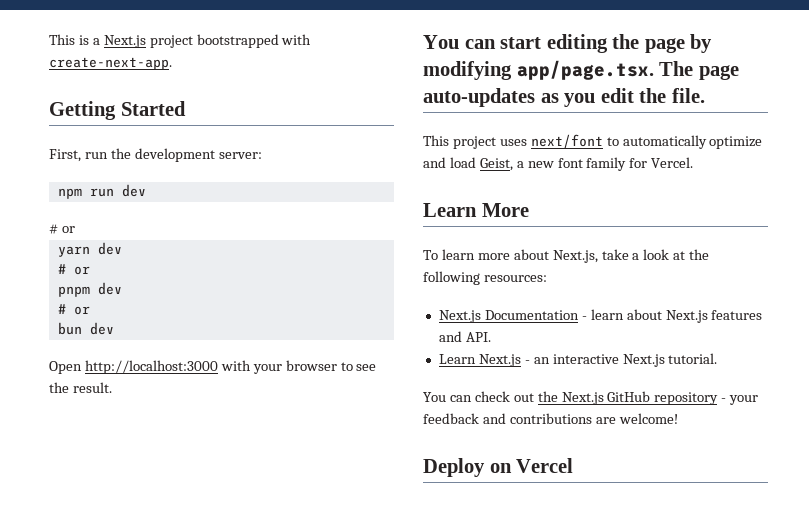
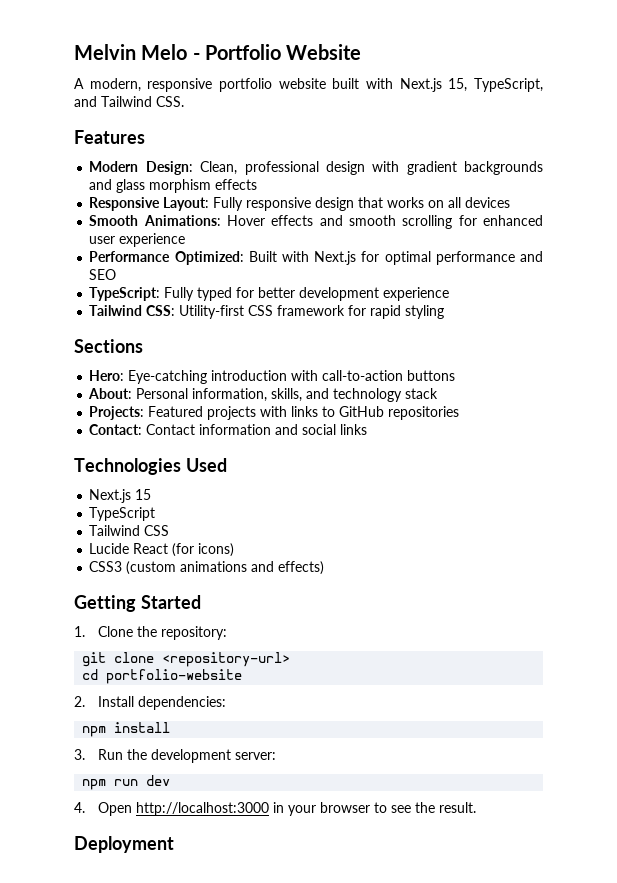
- This is a Next.js project bootstrapped with create-next-app.
+ Melvin Melo - Portfolio Website
+ A modern, responsive portfolio website built with Next.js 15, TypeScript, and Tailwind CSS.
+ Features
+ Modern Design: Clean, professional design with gradient backgrounds and glass morphism effects
+ Responsive Layout: Fully responsive design that works on all devices
+ Smooth Animations: Hover effects and smooth scrolling for enhanced user experience
+ Performance Optimized: Built with Next.js for optimal performance and SEO
+ TypeScript: Fully typed for better development experience
+ Tailwind CSS: Utility-first CSS framework for rapid styling
+ Sections
+ Hero: Eye-catching introduction with call-to-action buttons
+ About: Personal information, skills, and technology stack
+ Projects: Featured projects with links to GitHub repositories
+ Contact: Contact information and social links
+ Technologies Used
+ Next.js 15
+ TypeScript
+ Tailwind CSS
+ Lucide React (for icons)
+ CSS3 (custom animations and effects)
  Getting Started
- First, run the development server:
+ 1. Clone the repository:
+ git clone <repository-url>
+ cd portfolio-website
+ 2. Install dependencies:
+ npm install
+ 3. Run the development server:
  npm run dev
- # or
- yarn dev
- # or
- pnpm dev
- # or
- bun dev
- Open http://localhost:3000 with your browser to see the result.
+ 4. Open http://localhost:3000 in your browser to see the result.
- You can start editing the page by modifying app/page.tsx. The page auto-updates as you edit the file.
- This project uses next/font to automatically optimize and load Geist, a new font family for Vercel.
- Learn More
- To learn more about Next.js, take a look at the following resources:
- Next.js Documentation - learn about Next.js features and API.
- Learn Next.js - an interactive Next.js tutorial.
- You can check out the Next.js GitHub repository - your feedback and contributions are welcome!
- Deploy on Vercel
+ Deployment

